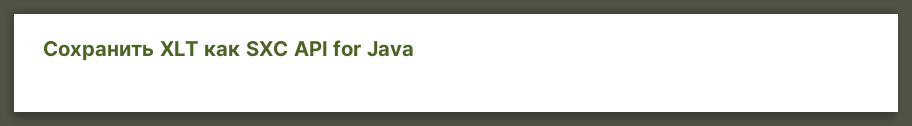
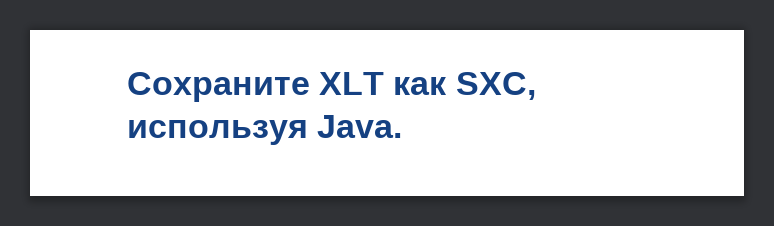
- Сохранить XLT как SXC API for Java
+ Сохраните XLT как SXC, используя Java.

